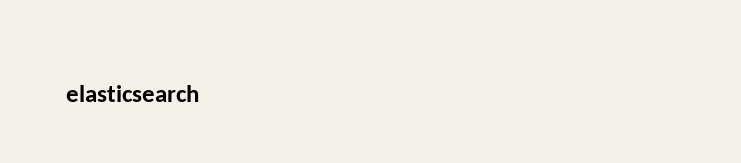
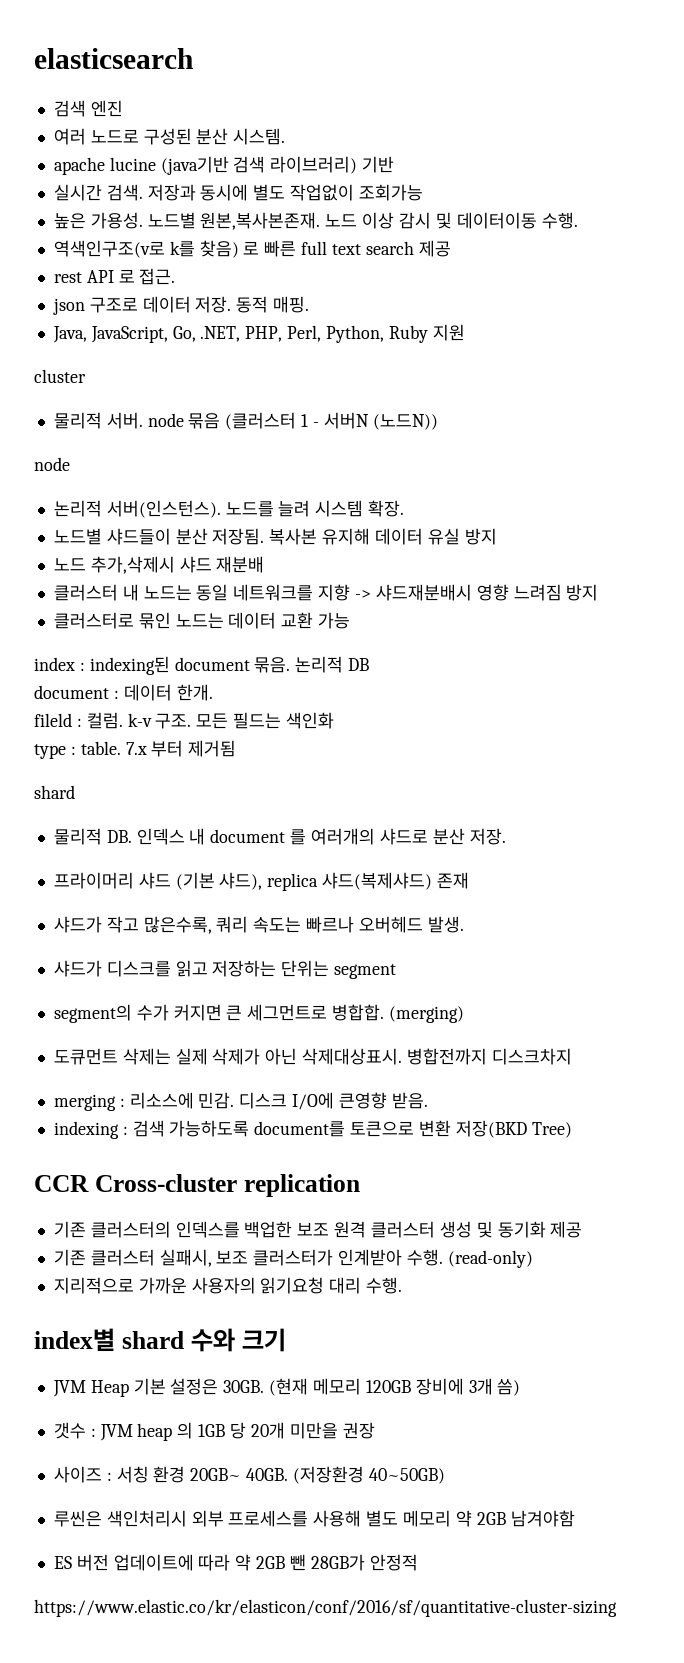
+ 검색 엔진
+ 여러 노드로 구성된 분산 시스템.
+ apache lucine (java기반 검색 라이브러리) 기반
+ 실시간 검색. 저장과 동시에 별도 작업없이 조회가능
+ 높은 가용성. 노드별 원본,복사본존재. 노드 이상 감시 및 데이터이동 수행.
+ 역색인구조(v로 k를 찾음) 로 빠른 full text search 제공
+ rest API 로 접근.
+ json 구조로 데이터 저장. 동적 매핑.
+ Java, JavaScript, Go, .NET, PHP, Perl, Python, Ruby 지원
+ cluster
+ 물리적 서버. node 묶음 (클러스터 1 - 서버N (노드N))
+ node
+ 논리적 서버(인스턴스). 노드를 늘려 시스템 확장.
+ 노드별 샤드들이 분산 저장됨. 복사본 유지해 데이터 유실 방지
+ 노드 추가,삭제시 샤드 재분배
+ 클러스터 내 노드는 동일 네트워크를 지향 -> 샤드재분배시 영향 느려짐 방지
+ 클러스터로 묶인 노드는 데이터 교환 가능
+ index : indexing된 document 묶음. 논리적 DB
+ document : 데이터 한개.
+ fileld : 컬럼. k-v 구조. 모든 필드는 색인화
+ type : table. 7.x 부터 제거됨
+ shard
+ 물리적 DB. 인덱스 내 document 를 여러개의 샤드로 분산 저장.
+ 프라이머리 샤드 (기본 샤드), replica 샤드(복제샤드) 존재
+ 샤드가 작고 많은수록, 쿼리 속도는 빠르나 오버헤드 발생.
+ 샤드가 디스크를 읽고 저장하는 단위는 segment
+ segment의 수가 커지면 큰 세그먼트로 병합합. (merging)
+ 도큐먼트 삭제는 실제 삭제가 아닌 삭제대상표시. 병합전까지 디스크차지
+ merging : 리소스에 민감. 디스크 I/O에 큰영향 받음.
+ indexing : 검색 가능하도록 document를 토큰으로 변환 저장(BKD Tree)
+ CCR Cross-cluster replication
+ 기존 클러스터의 인덱스를 백업한 보조 원격 클러스터 생성 및 동기화 제공
+ 기존 클러스터 실패시, 보조 클러스터가 인계받아 수행. (read-only)
+ 지리적으로 가까운 사용자의 읽기요청 대리 수행.
+ index별 shard 수와 크기
+ JVM Heap 기본 설정은 30GB. (현재 메모리 120GB 장비에 3개 씀)
+ 갯수 : JVM heap 의 1GB 당 20개 미만을 권장
+ 사이즈 : 서칭 환경 20GB~ 40GB. (저장환경 40~50GB)
+ 루씬은 색인처리시 외부 프로세스를 사용해 별도 메모리 약 2GB 남겨야함
+ ES 버전 업데이트에 따라 약 2GB 뺀 28GB가 안정적
+ https://www.elastic.co/kr/elasticon/conf/2016/sf/quantitative-cluster-sizing

